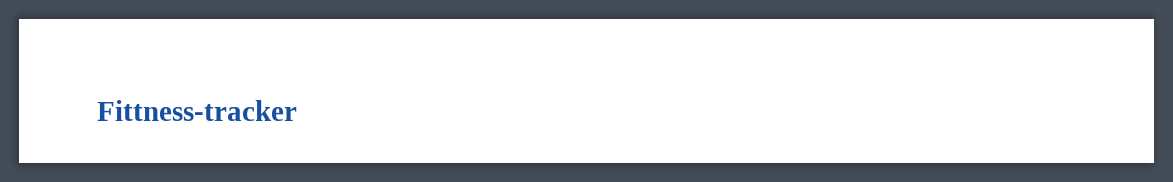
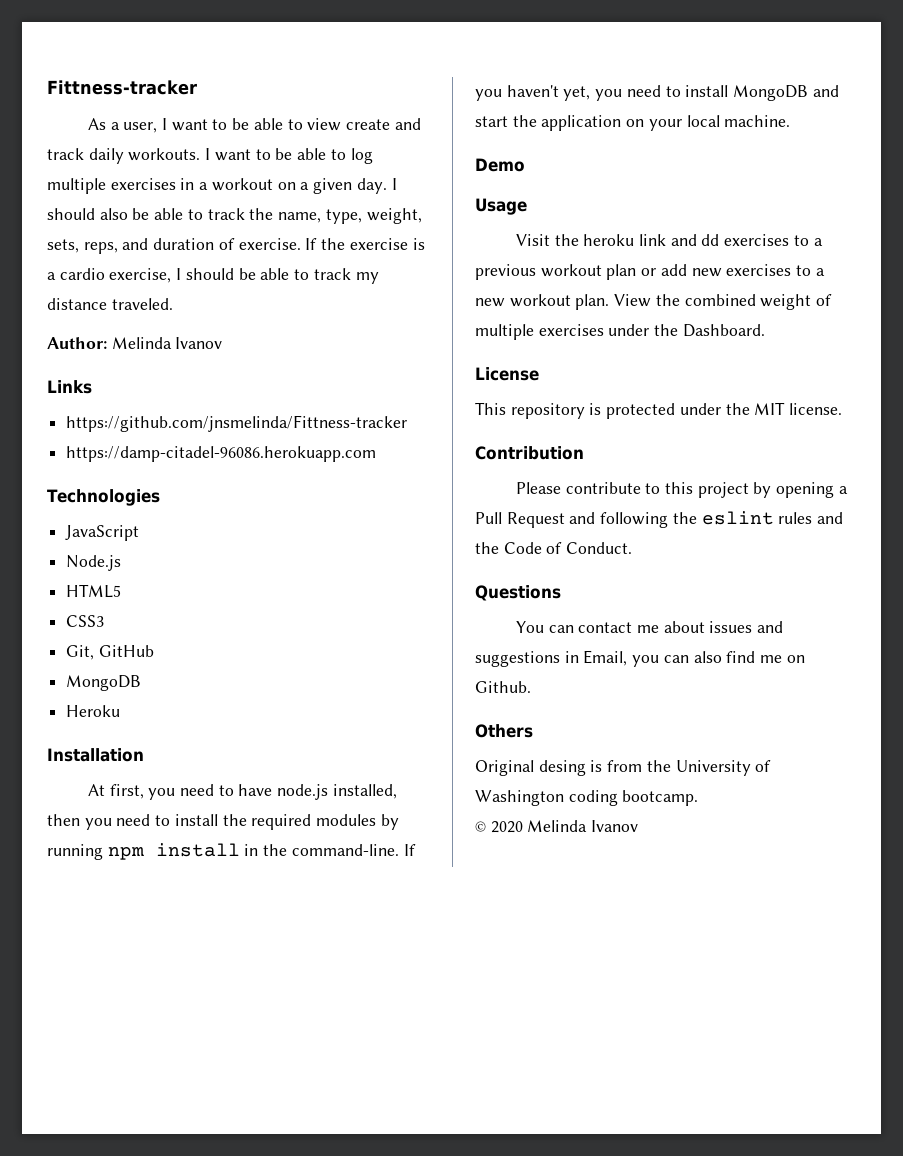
+ As a user, I want to be able to view create and track daily workouts. I want to be able to log multiple exercises in a workout on a given day. I should also be able to track the name, type, weight, sets, reps, and duration of exercise. If the exercise is a cardio exercise, I should be able to track my distance traveled.
+ Author: Melinda Ivanov
+ Links
+ https://github.com/jnsmelinda/Fittness-tracker
+ https://damp-citadel-96086.herokuapp.com
+ Technologies
+ JavaScript
+ Node.js
+ HTML5
+ CSS3
+ Git, GitHub
+ MongoDB
+ Heroku
+ Installation
+ At first, you need to have node.js installed, then you need to install the required modules by running npm install in the command-line. If you haven't yet, you need to install MongoDB and start the application on your local machine.
+ Demo
+ Usage
+ Visit the heroku link and dd exercises to a previous workout plan or add new exercises to a new workout plan. View the combined weight of multiple exercises under the Dashboard.
+ License
+ This repository is protected under the MIT license.
+ Contribution
+ Please contribute to this project by opening a Pull Request and following the eslint rules and the Code of Conduct.
+ Questions
+ You can contact me about issues and suggestions in Email, you can also find me on Github.
+ Others
+ Original desing is from the University of Washington coding bootcamp.
+ © 2020 Melinda Ivanov

